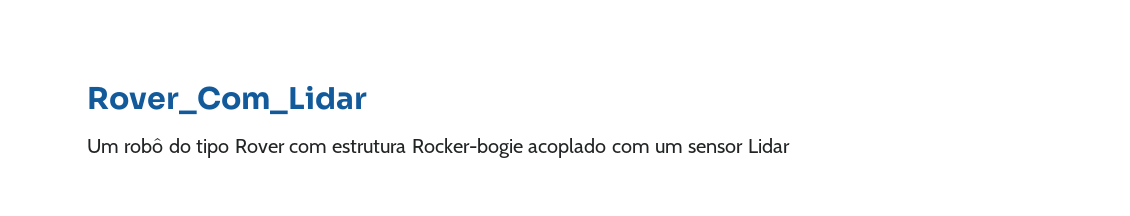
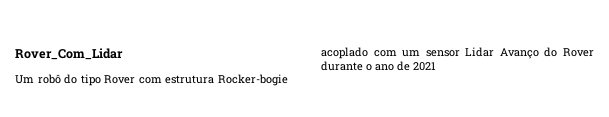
- Um robô do tipo Rover com estrutura Rocker-bogie acoplado com um sensor Lidar
+ Um robô do tipo Rover com estrutura Rocker-bogie acoplado com um sensor Lidar Avanço do Rover durante o ano de 2021

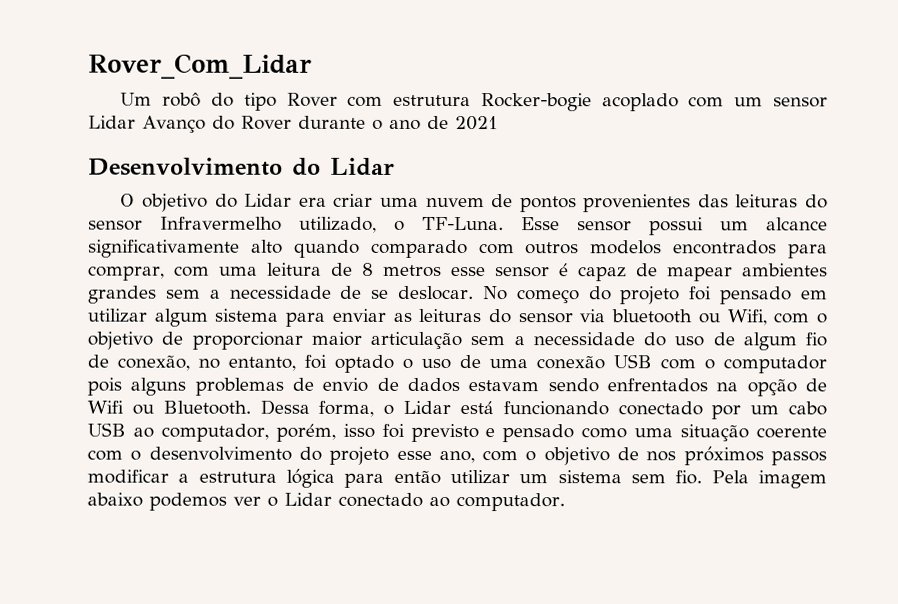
+ Desenvolvimento do Lidar
+ O objetivo do Lidar era criar uma nuvem de pontos provenientes das leituras do sensor Infravermelho utilizado, o TF-Luna. Esse sensor possui um alcance significativamente alto quando comparado com outros modelos encontrados para comprar, com uma leitura de 8 metros esse sensor é capaz de mapear ambientes grandes sem a necessidade de se deslocar. No começo do projeto foi pensado em utilizar algum sistema para enviar as leituras do sensor via bluetooth ou Wifi, com o objetivo de proporcionar maior articulação sem a necessidade do uso de algum fio de conexão, no entanto, foi optado o uso de uma conexão USB com o computador pois alguns problemas de envio de dados estavam sendo enfrentados na opção de Wifi ou Bluetooth. Dessa forma, o Lidar está funcionando conectado por um cabo USB ao computador, porém, isso foi previsto e pensado como uma situação coerente com o desenvolvimento do projeto esse ano, com o objetivo de nos próximos passos modificar a estrutura lógica para então utilizar um sistema sem fio. Pela imagem abaixo podemos ver o Lidar conectado ao computador.

